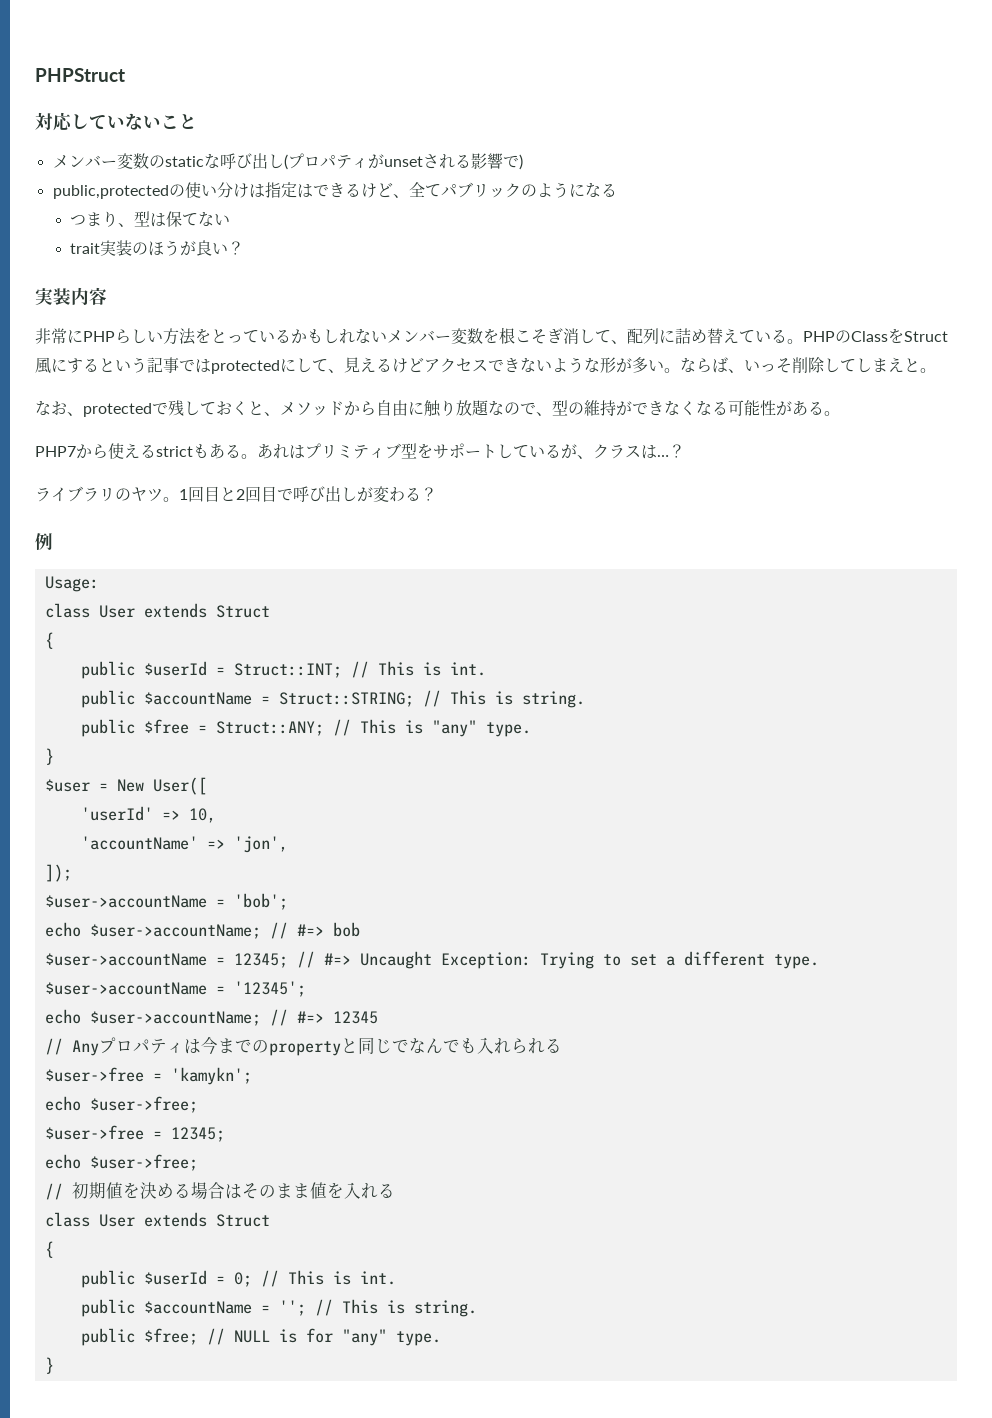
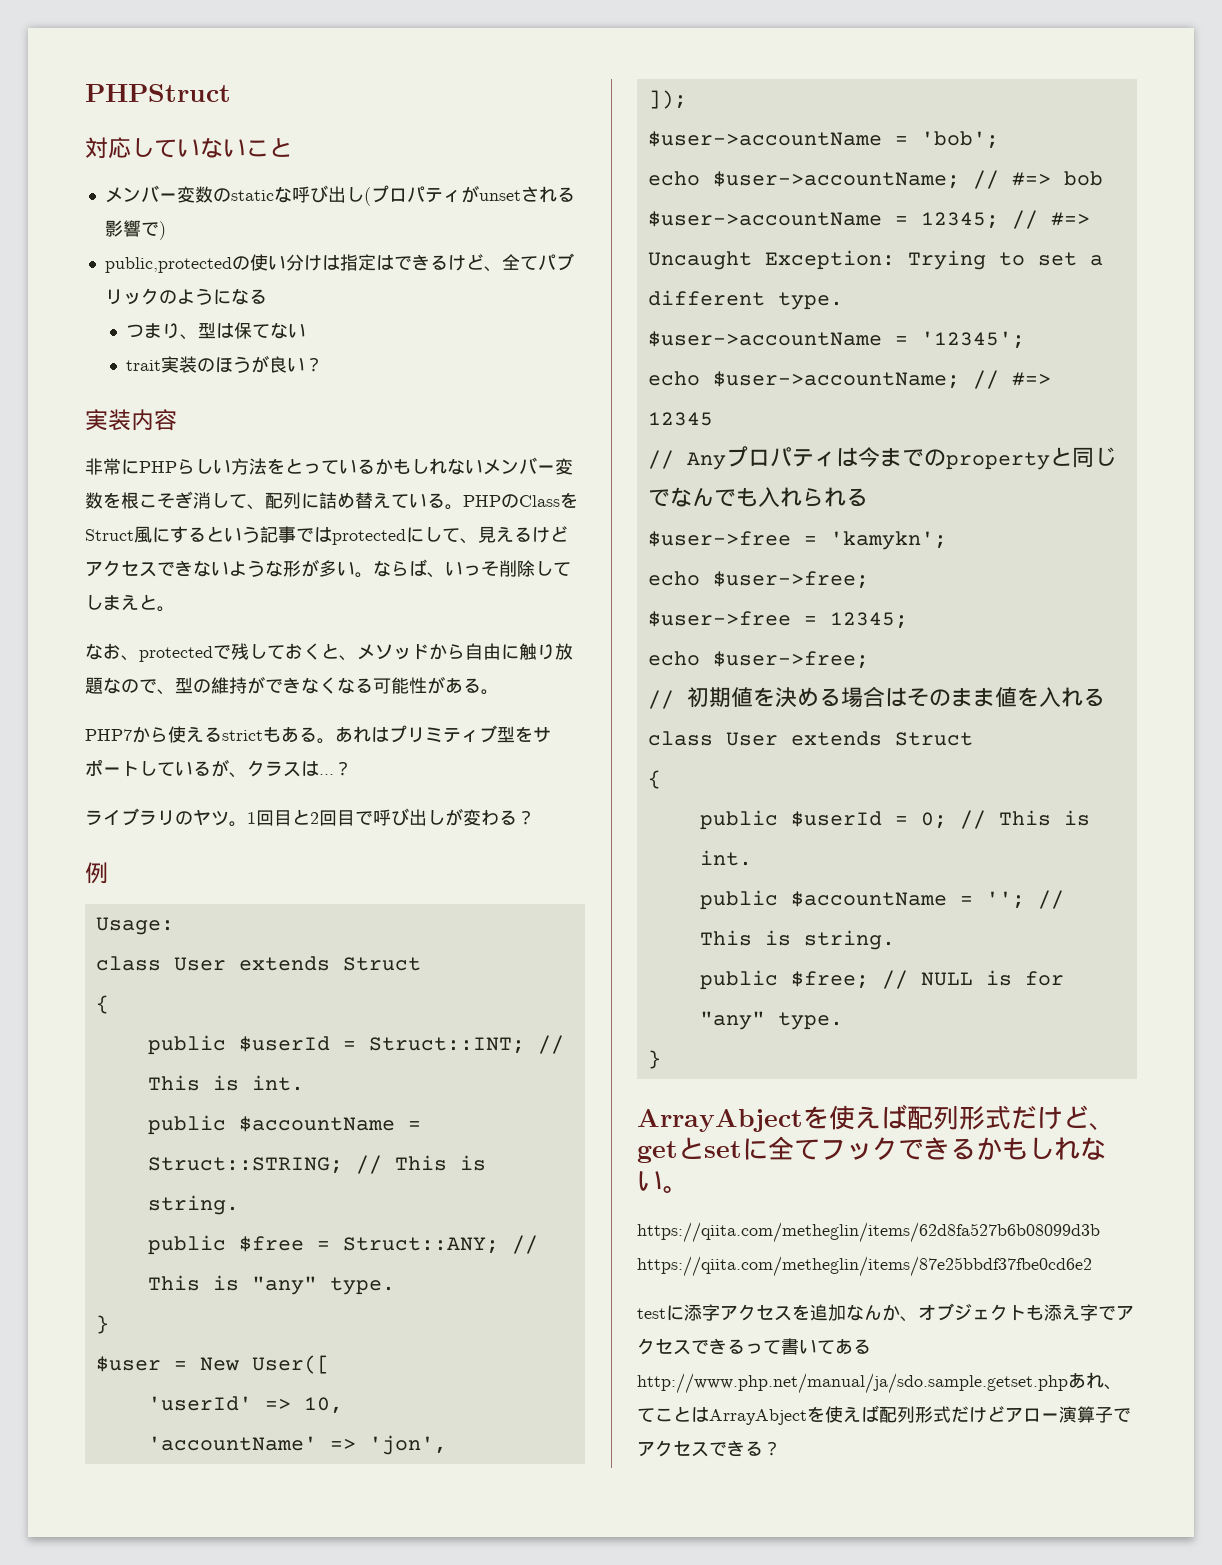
+ ArrayAbjectを使えば配列形式だけど、getとsetに全てフックできるかもしれない。
+ https://qiita.com/metheglin/items/62d8fa527b6b08099d3b https://qiita.com/metheglin/items/87e25bbdf37fbe0cd6e2
+ testに添字アクセスを追加なんか、オブジェクトも添え字でアクセスできるって書いてあるhttp://www.php.net/manual/ja/sdo.sample.getset.phpあれ、てことはArrayAbjectを使えば配列形式だけどアロー演算子でアクセスできる？

